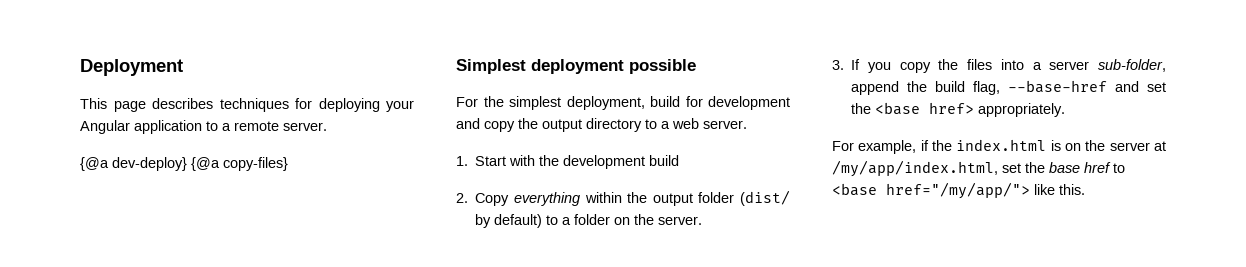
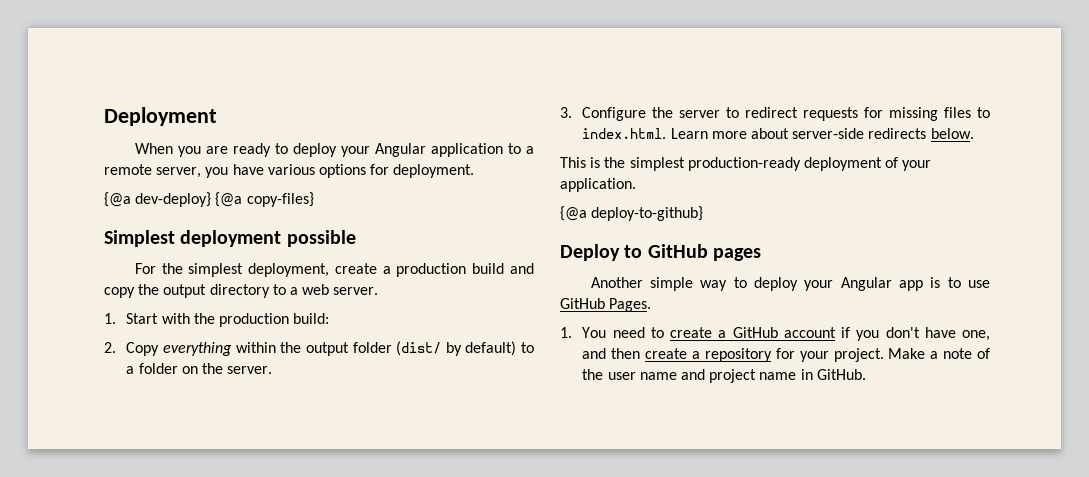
- This page describes techniques for deploying your Angular application to a remote server.
+ When you are ready to deploy your Angular application to a remote server, you have various options for deployment.
- For the simplest deployment, build for development and copy the output directory to a web server.
+ For the simplest deployment, create a production build and copy the output directory to a web server.
- 1. Start with the development build
+ 1. Start with the production build:
- 3. If you copy the files into a server sub-folder, append the build flag, --base-href and set the <base href> appropriately.
- For example, if the index.html is on the server at /my/app/index.html, set the base href to <base href="/my/app/"> like this.
+ 3. Configure the server to redirect requests for missing files to index.html. Learn more about server-side redirects below.
+ This is the simplest production-ready deployment of your application.
+ {@a deploy-to-github}
+ Deploy to GitHub pages
+ Another simple way to deploy your Angular app is to use GitHub Pages.
+ 1. You need to create a GitHub account if you don't have one, and then create a repository for your project. Make a note of the user name and project name in GitHub.

